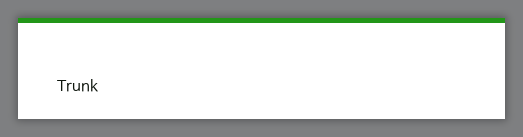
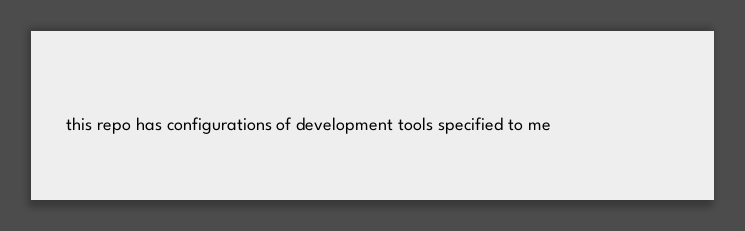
- Trunk
+ this repo has configurations of development tools specified to me

